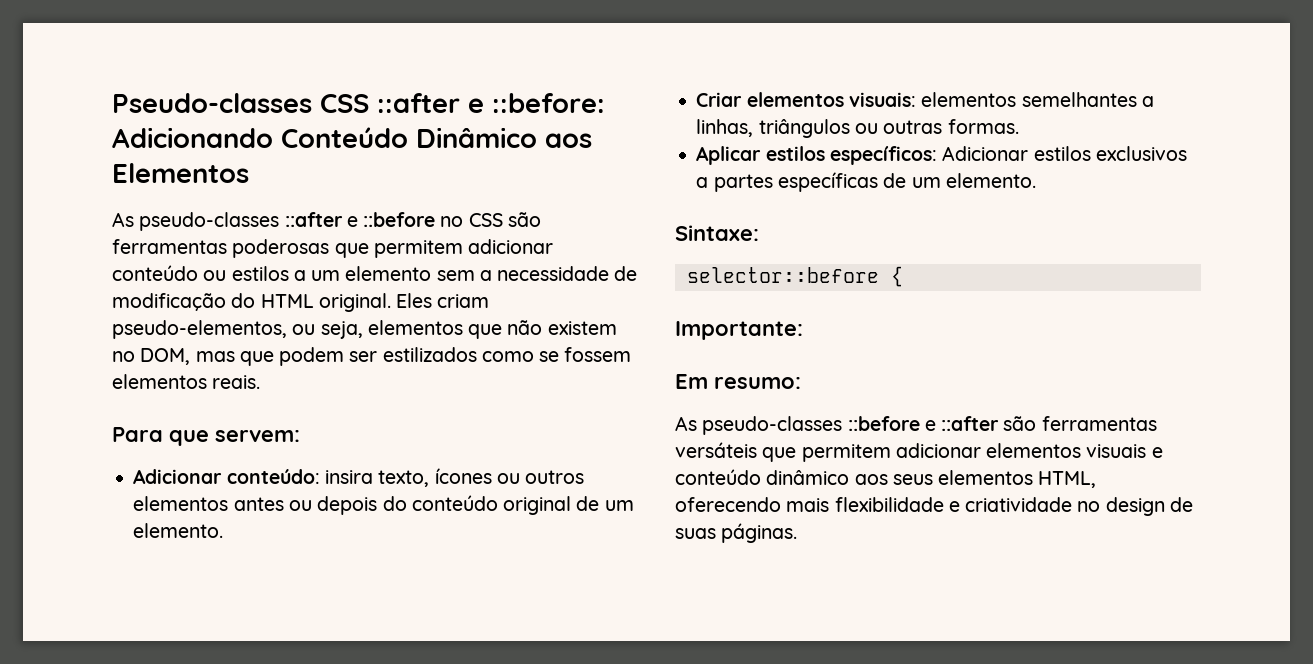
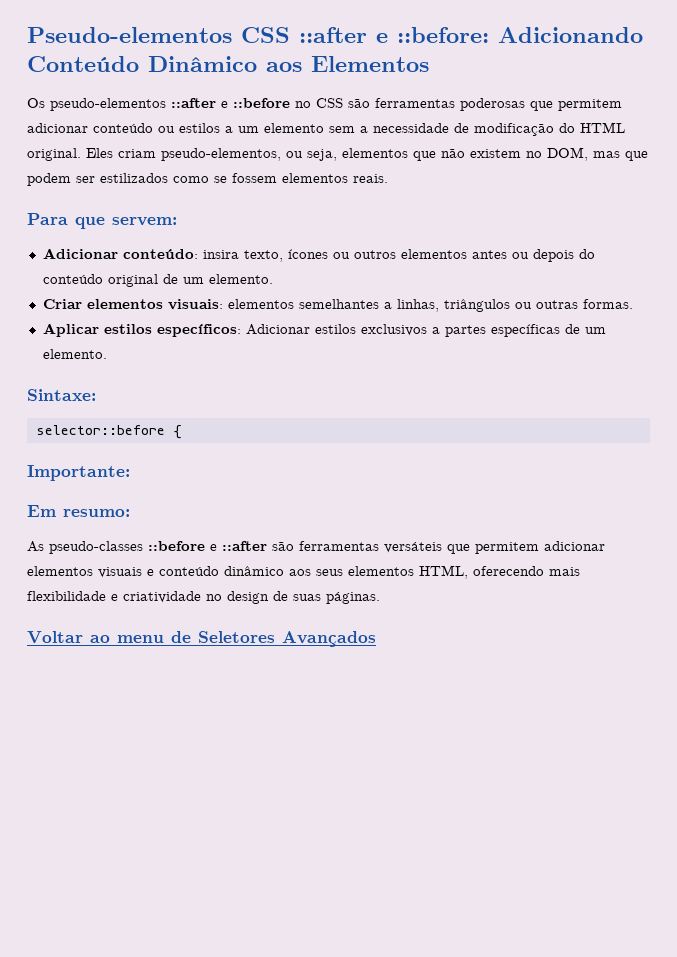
- Pseudo-classes CSS ::after e ::before: Adicionando Conteúdo Dinâmico aos Elementos
+ Pseudo-elementos CSS ::after e ::before: Adicionando Conteúdo Dinâmico aos Elementos
- As pseudo-classes ::after e ::before no CSS são ferramentas poderosas que permitem adicionar conteúdo ou estilos a um elemento sem a necessidade de modificação do HTML original.
+ Os pseudo-elementos ::after e ::before no CSS são ferramentas poderosas que permitem adicionar conteúdo ou estilos a um elemento sem a necessidade de modificação do HTML original.
+ Voltar ao menu de Seletores Avançados

